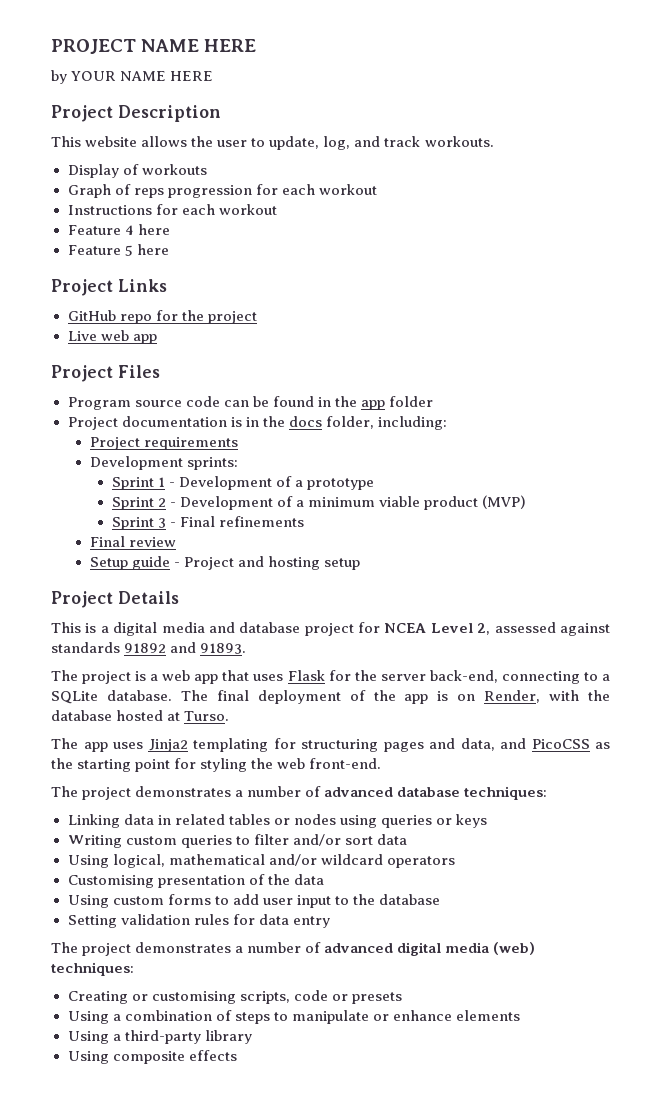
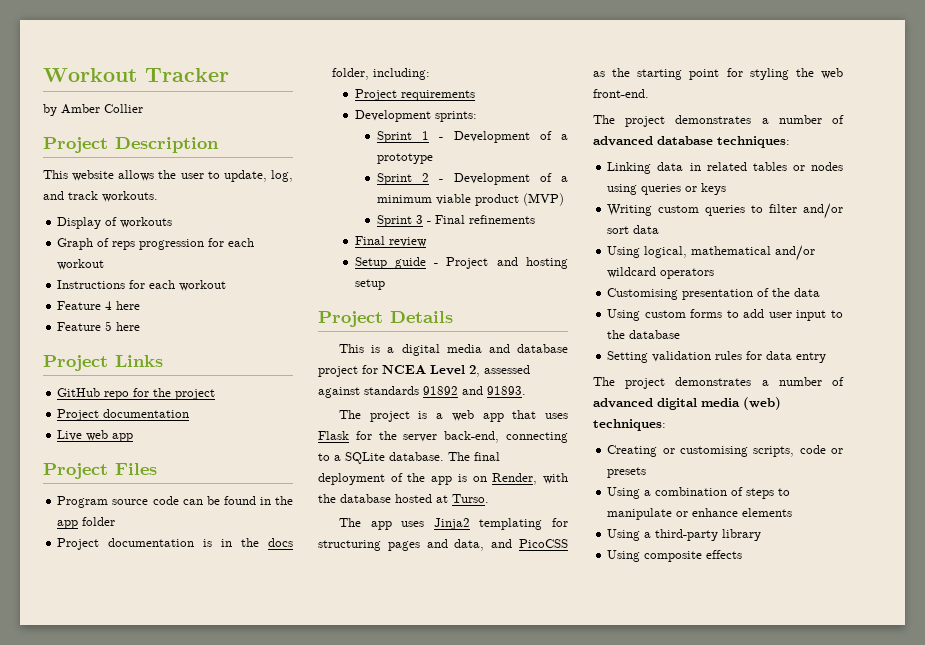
- PROJECT NAME HERE
- by YOUR NAME HERE
+ Workout Tracker
+ by Amber Collier
  GitHub repo for the project
+ Project documentation

